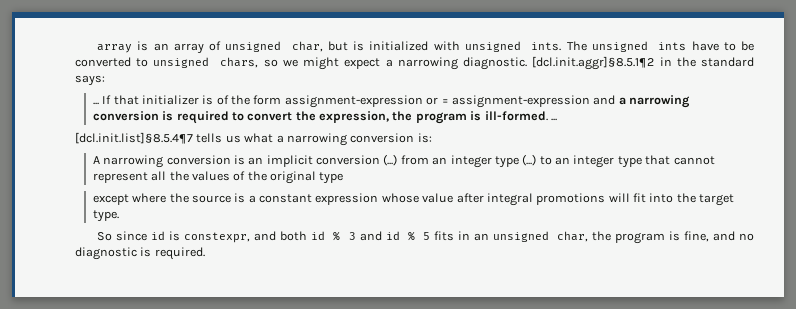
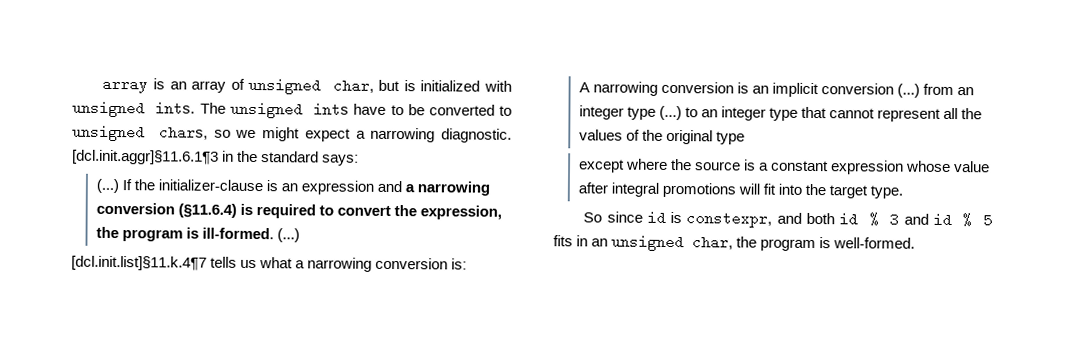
- [dcl.init.aggr]§8.5.1¶2 in the standard says:
+ [dcl.init.aggr]§11.6.1¶3 in the standard says:
- ... If that initializer is of the form assignment-expression or = assignment-expression and a narrowing conversion is required to convert the expression, the program is ill-formed. ...
- [dcl.init.list]§8.5.4¶7 tells us what a narrowing conversion is:
+ (...) If the initializer-clause is an expression and a narrowing conversion (§11.6.4) is required to convert the expression, the program is ill-formed. (...)
+ [dcl.init.list]§11.k.4¶7 tells us what a narrowing conversion is:
- So since id is constexpr, and both id % 3 and id % 5 fits in an unsigned char, the program is fine, and no diagnostic is required.
+ So since id is constexpr, and both id % 3 and id % 5 fits in an unsigned char, the program is well-formed.

